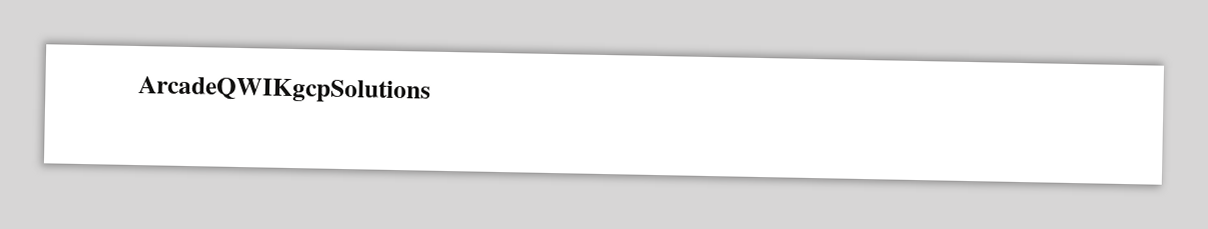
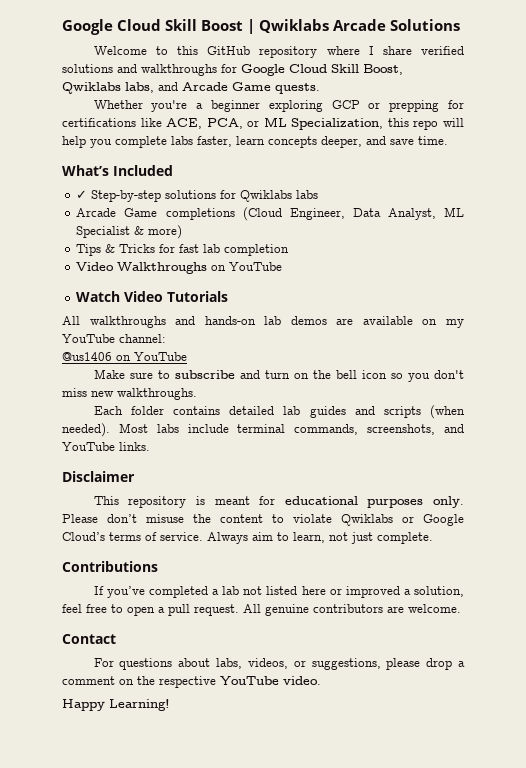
- ArcadeQWIKgcpSolutions
+ Google Cloud Skill Boost | Qwiklabs Arcade Solutions
+ Welcome to this GitHub repository where I share verified solutions and walkthroughs for Google Cloud Skill Boost, Qwiklabs labs, and Arcade Game quests.
+ Whether you're a beginner exploring GCP or prepping for certifications like ACE, PCA, or ML Specialization, this repo will help you complete labs faster, learn concepts deeper, and save time.
+ What’s Included
+ ✓ Step-by-step solutions for Qwiklabs labs
+ Arcade Game completions (Cloud Engineer, Data Analyst, ML Specialist & more)
+ Tips & Tricks for fast lab completion
+ Video Walkthroughs on YouTube
+ Watch Video Tutorials
+ All walkthroughs and hands-on lab demos are available on my YouTube channel:
+ @us1406 on YouTube
+ Make sure to subscribe and turn on the bell icon so you don't miss new walkthroughs.
+ Each folder contains detailed lab guides and scripts (when needed). Most labs include terminal commands, screenshots, and YouTube links.
+ Disclaimer
+ This repository is meant for educational purposes only. Please don’t misuse the content to violate Qwiklabs or Google Cloud’s terms of service. Always aim to learn, not just complete.
+ Contributions
+ If you’ve completed a lab not listed here or improved a solution, feel free to open a pull request. All genuine contributors are welcome.
+ Contact
+ For questions about labs, videos, or suggestions, please drop a comment on the respective YouTube video.
+ Happy Learning!

